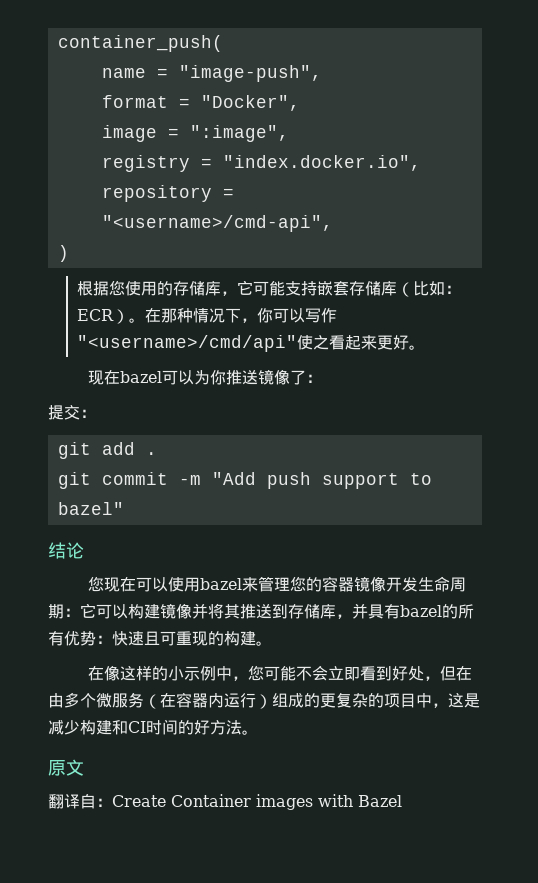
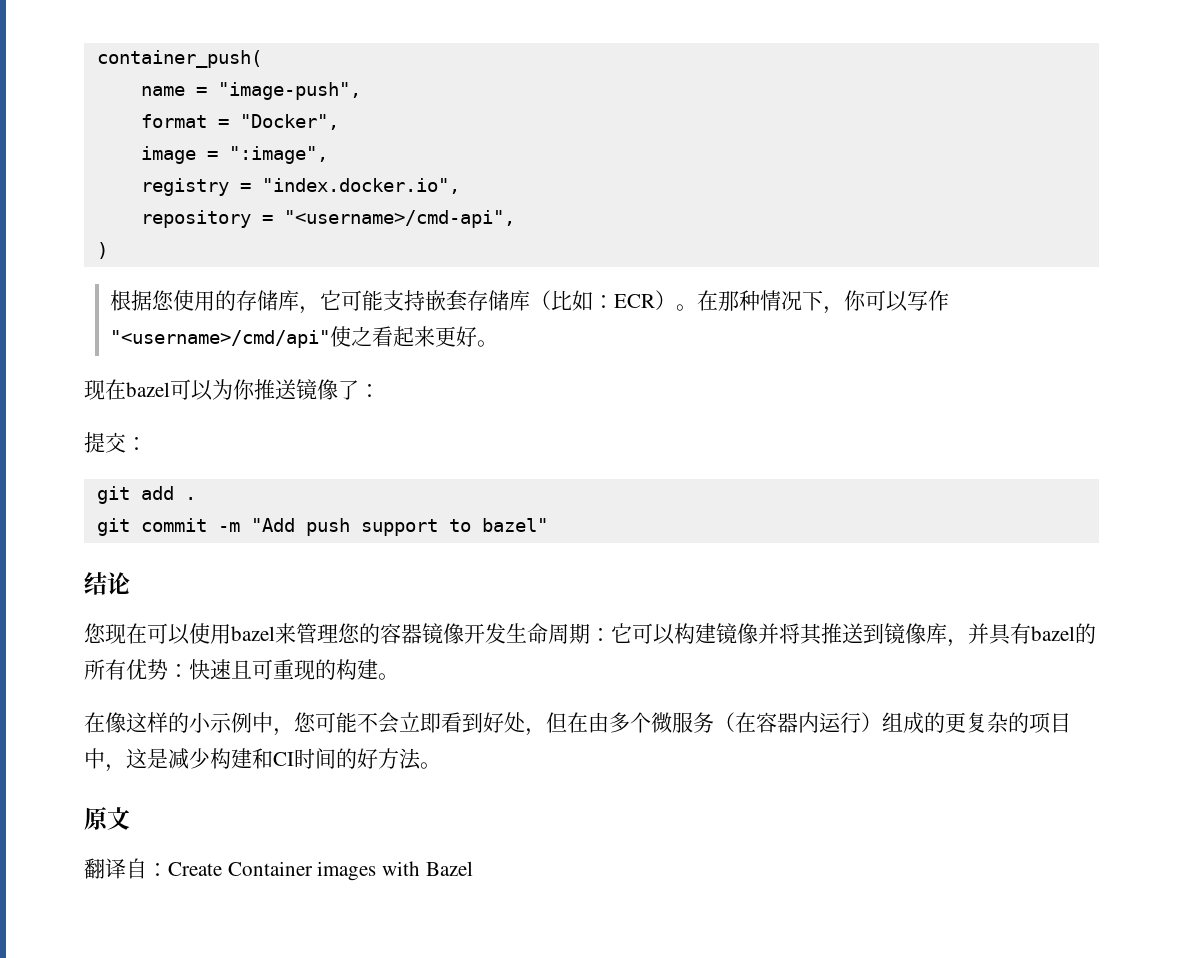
- 您现在可以使用bazel来管理您的容器镜像开发生命周期：它可以构建镜像并将其推送到存储库，并具有bazel的所有优势：快速且可重现的构建。
+ 您现在可以使用bazel来管理您的容器镜像开发生命周期：它可以构建镜像并将其推送到镜像库，并具有bazel的所有优势：快速且可重现的构建。

